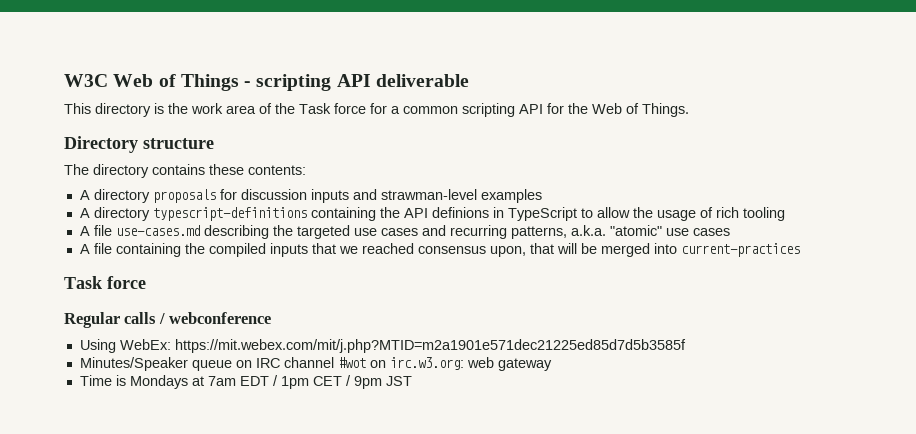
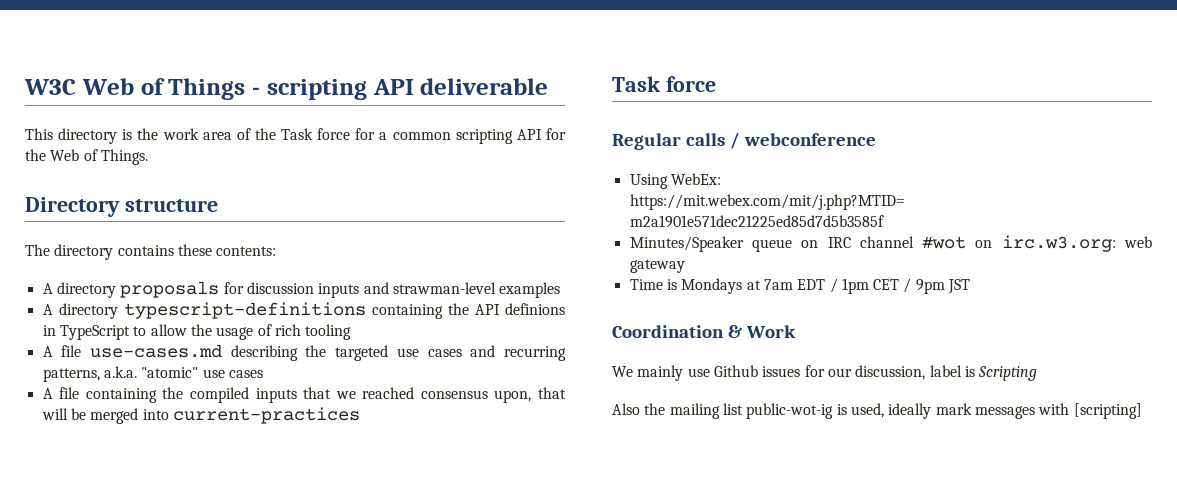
+ Coordination & Work
+ We mainly use Github issues for our discussion, label is Scripting
+ Also the mailing list public-wot-ig is used, ideally mark messages with [scripting]

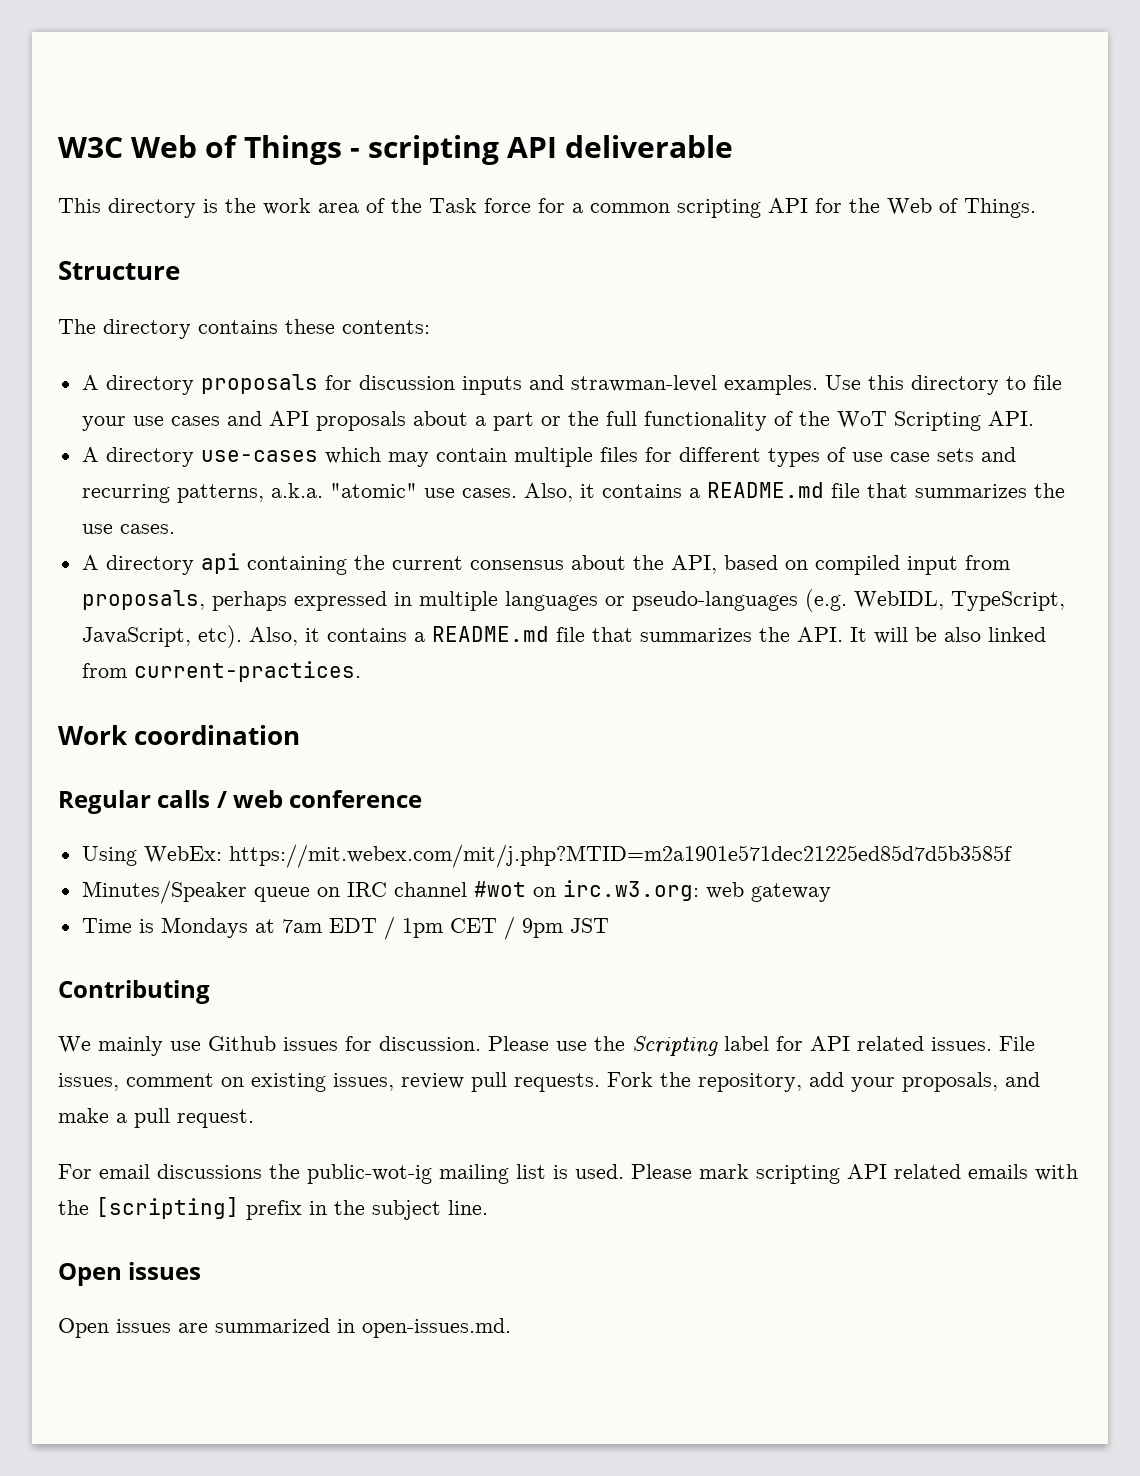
- Directory structure
+ Structure
- A directory proposals for discussion inputs and strawman-level examples
- A directory typescript-definitions containing the API definions in TypeScript to allow the usage of rich tooling
- A file use-cases.md describing the targeted use cases and recurring patterns, a.k.a. "atomic" use cases
- A file containing the compiled inputs that we reached consensus upon, that will be merged into current-practices
- Task force
+ A directory proposals for discussion inputs and strawman-level examples. Use this directory to file your use cases and API proposals about a part or the full functionality of the WoT Scripting API.
+ A directory use-cases which may contain multiple files for different types of use case sets and recurring patterns, a.k.a. "atomic" use cases. Also, it contains a README.md file that summarizes the use cases.
+ A directory api containing the current consensus about the API, based on compiled input from proposals, perhaps expressed in multiple languages or pseudo-languages (e.g. WebIDL, TypeScript, JavaScript, etc). Also, it contains a README.md file that summarizes the API. It will be also linked from current-practices.
+ Work coordination
- Regular calls / webconference
+ Regular calls / web conference
- Coordination & Work
+ Contributing
- We mainly use Github issues for our discussion, label is Scripting
- Also the mailing list public-wot-ig is used, ideally mark messages with [scripting]
+ We mainly use Github issues for discussion. Please use the Scripting label for API related issues. File issues, comment on existing issues, review pull requests. Fork the repository, add your proposals, and make a pull request.
+ For email discussions the public-wot-ig mailing list is used. Please mark scripting API related emails with the [scripting] prefix in the subject line.
+ Open issues
+ Open issues are summarized in open-issues.md.

